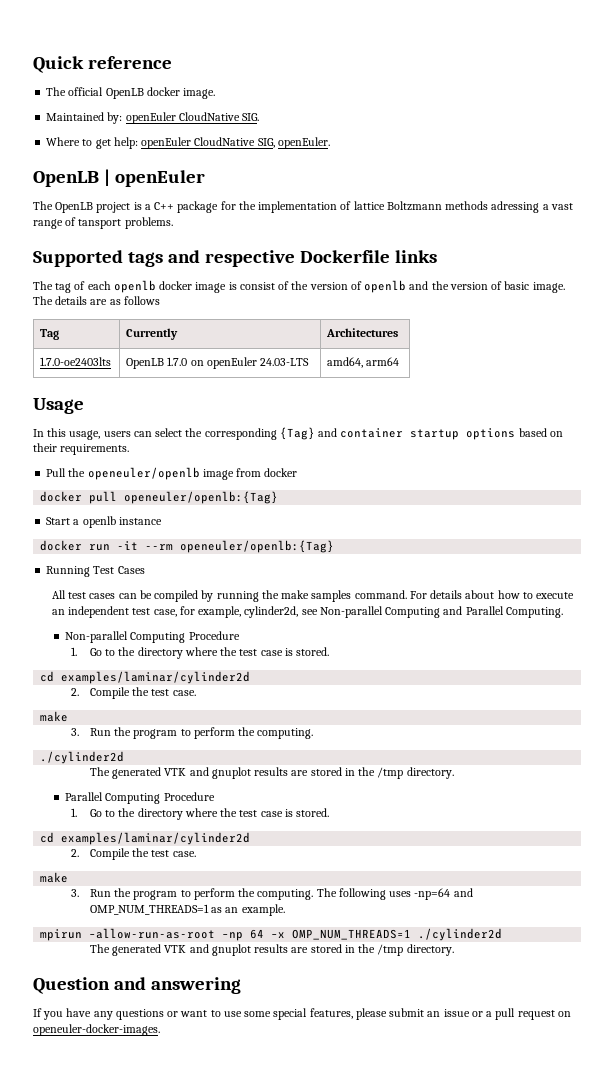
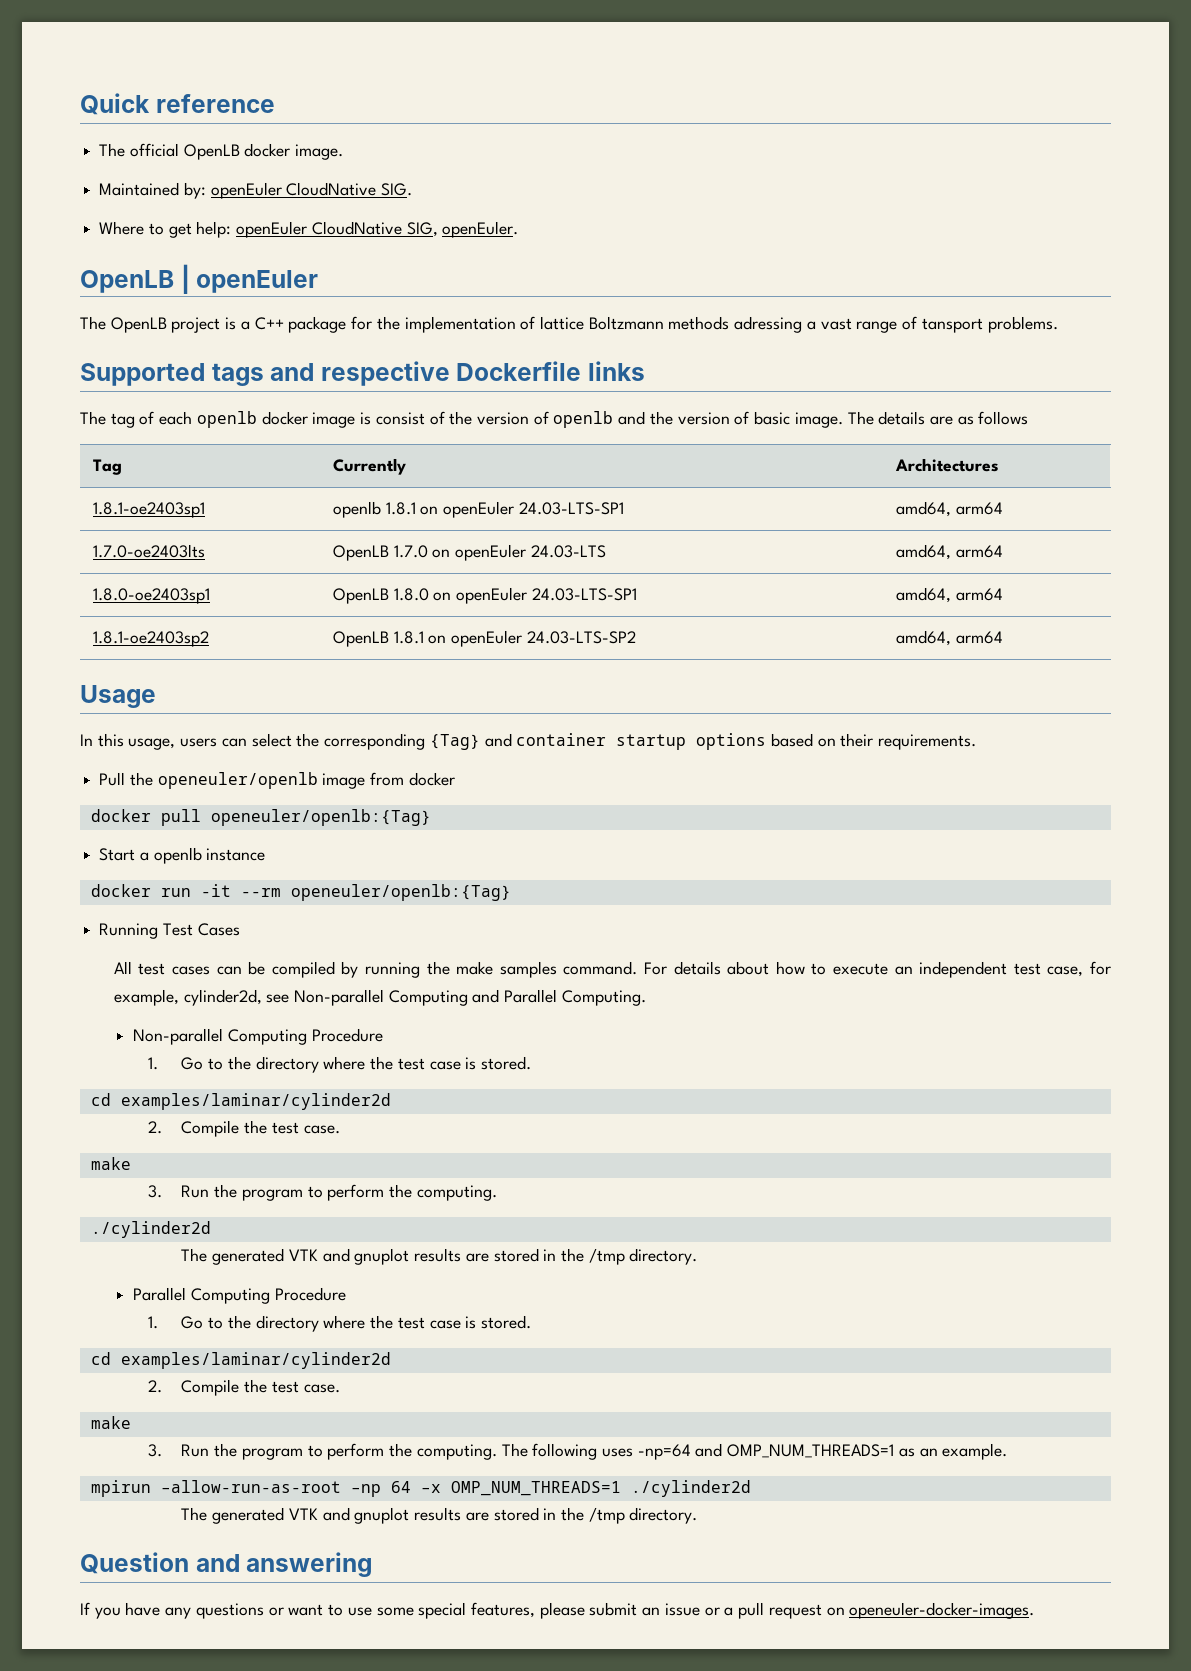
+ 1.8.1-oe2403sp1 | openlb 1.8.1 on openEuler 24.03-LTS-SP1 | amd64, arm64
+ 1.8.0-oe2403sp1 | OpenLB 1.8.0 on openEuler 24.03-LTS-SP1 | amd64, arm64
+ 1.8.1-oe2403sp2 | OpenLB 1.8.1 on openEuler 24.03-LTS-SP2 | amd64, arm64

